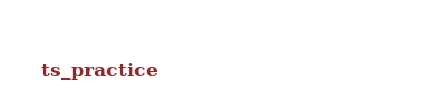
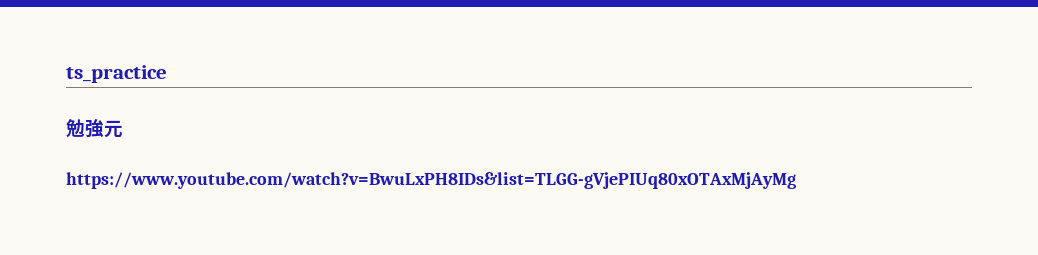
+ 勉強元
+ https://www.youtube.com/watch?v=BwuLxPH8IDs&list=TLGG-gVjePIUq80xOTAxMjAyMg

